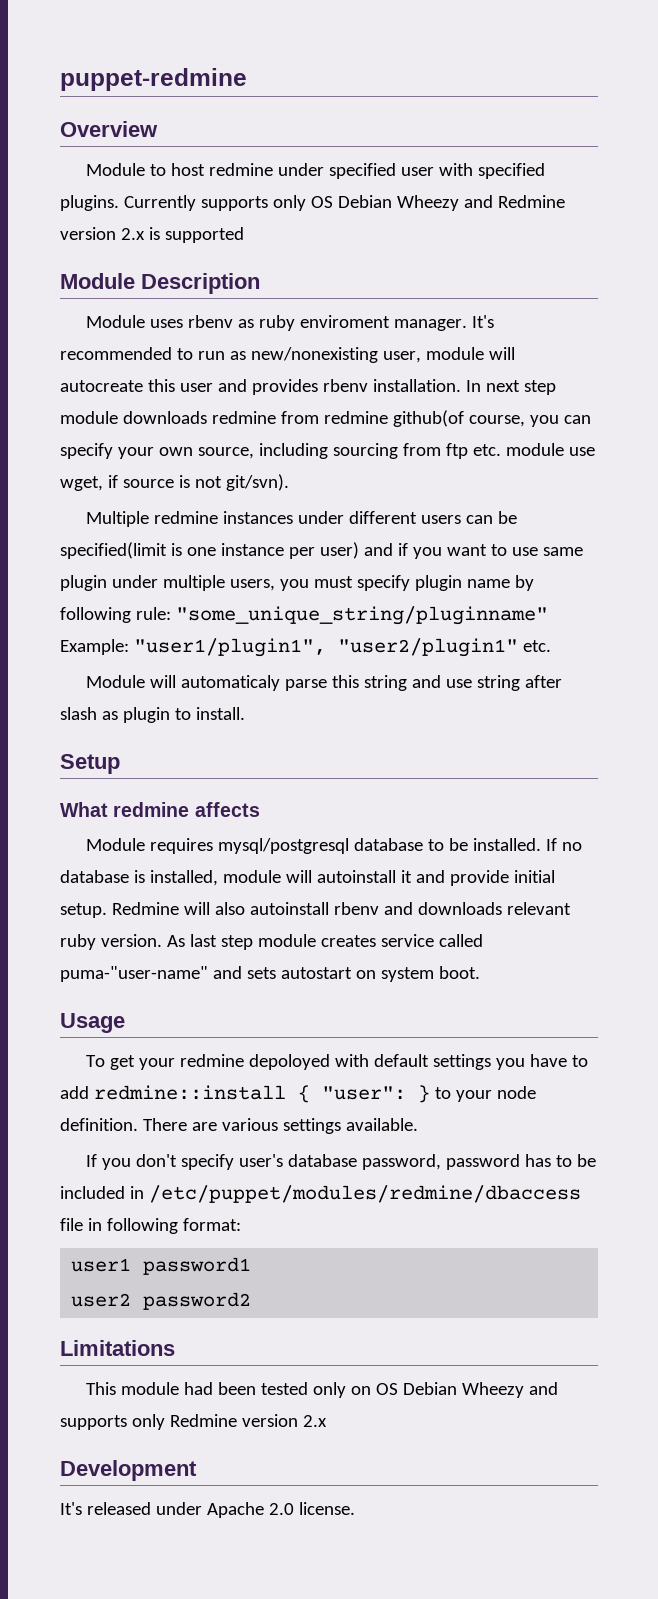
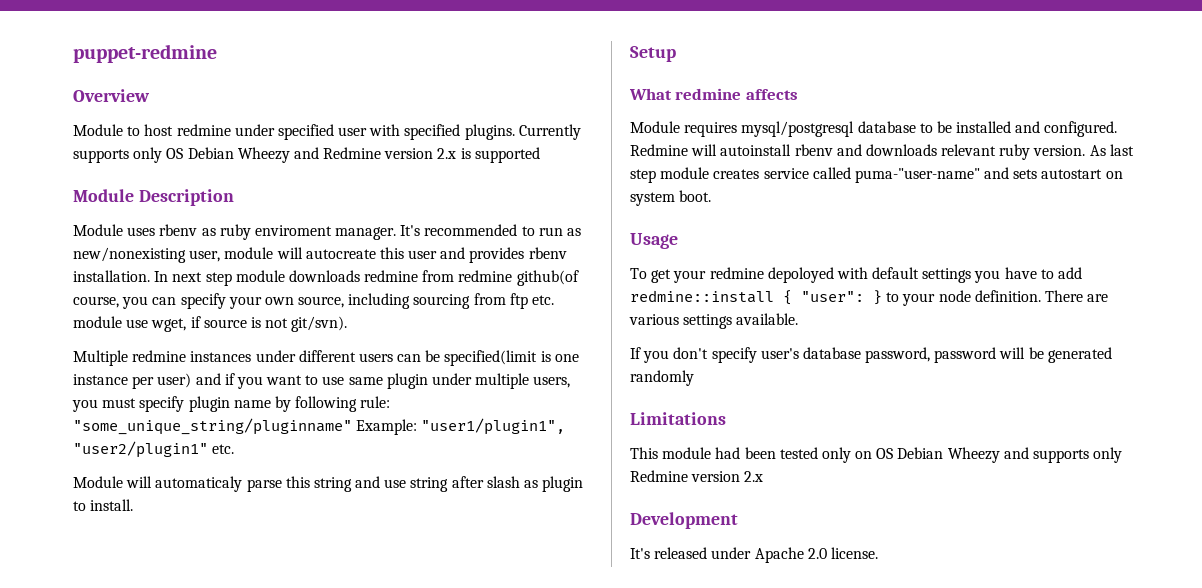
- Module requires mysql/postgresql database to be installed. If no database is installed, module will autoinstall it and provide initial setup.
+ Module requires mysql/postgresql database to be installed and configured.
- Redmine will also autoinstall rbenv and downloads relevant ruby version.
+ Redmine will autoinstall rbenv and downloads relevant ruby version.
- If you don't specify user's database password, password has to be included in /etc/puppet/modules/redmine/dbaccess file in following format:
- user1 password1
- user2 password2
+ If you don't specify user's database password, password will be generated randomly

